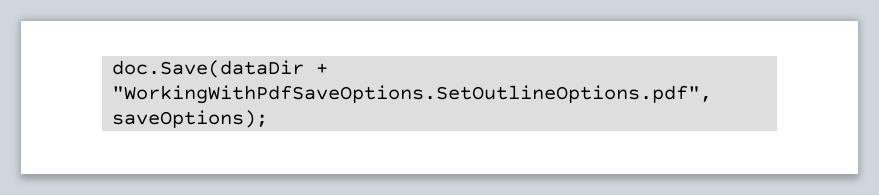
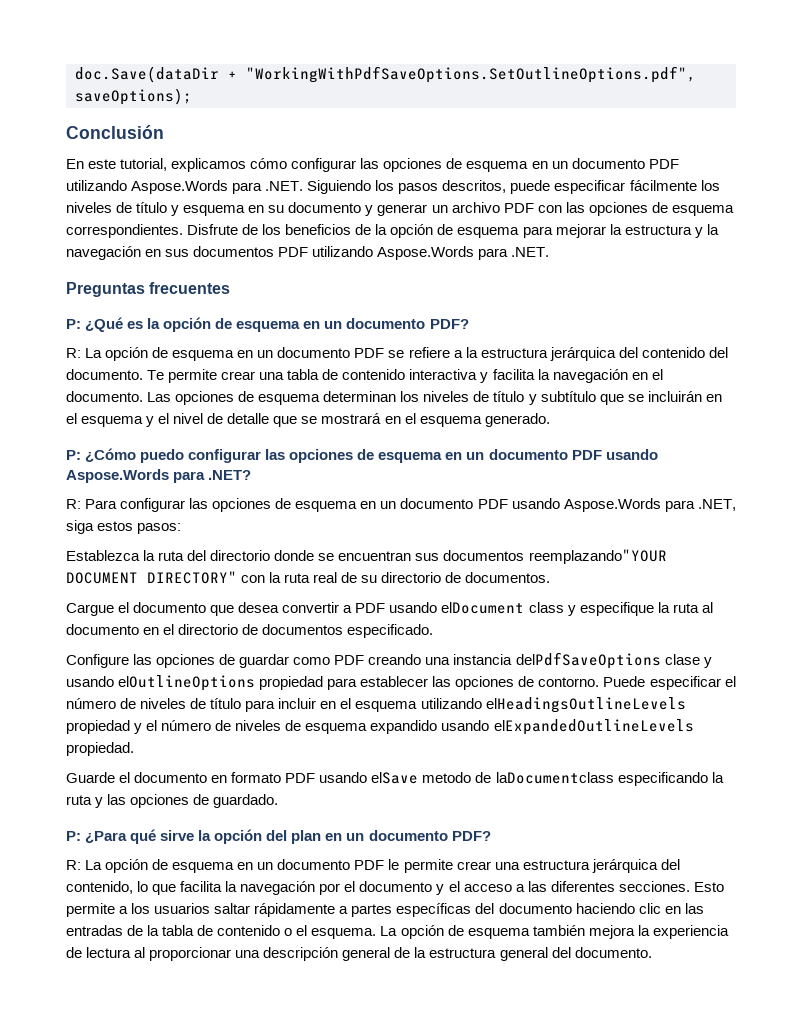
+ Conclusión
+ En este tutorial, explicamos cómo configurar las opciones de esquema en un documento PDF utilizando Aspose.Words para .NET. Siguiendo los pasos descritos, puede especificar fácilmente los niveles de título y esquema en su documento y generar un archivo PDF con las opciones de esquema correspondientes. Disfrute de los beneficios de la opción de esquema para mejorar la estructura y la navegación en sus documentos PDF utilizando Aspose.Words para .NET.
+ Preguntas frecuentes
+ P: ¿Qué es la opción de esquema en un documento PDF?
+ R: La opción de esquema en un documento PDF se refiere a la estructura jerárquica del contenido del documento. Te permite crear una tabla de contenido interactiva y facilita la navegación en el documento. Las opciones de esquema determinan los niveles de título y subtítulo que se incluirán en el esquema y el nivel de detalle que se mostrará en el esquema generado.
+ P: ¿Cómo puedo configurar las opciones de esquema en un documento PDF usando Aspose.Words para .NET?
+ R: Para configurar las opciones de esquema en un documento PDF usando Aspose.Words para .NET, siga estos pasos:
+ Establezca la ruta del directorio donde se encuentran sus documentos reemplazando"YOUR DOCUMENT DIRECTORY" con la ruta real de su directorio de documentos.
+ Cargue el documento que desea convertir a PDF usando elDocument class y especifique la ruta al documento en el directorio de documentos especificado.
+ Configure las opciones de guardar como PDF creando una instancia delPdfSaveOptions clase y usando elOutlineOptions propiedad para establecer las opciones de contorno. Puede especificar el número de niveles de título para incluir en el esquema utilizando elHeadingsOutlineLevels propiedad y el número de niveles de esquema expandido usando elExpandedOutlineLevels propiedad.
+ Guarde el documento en formato PDF usando elSave metodo de laDocumentclass especificando la ruta y las opciones de guardado.
+ P: ¿Para qué sirve la opción del plan en un documento PDF?
+ R: La opción de esquema en un documento PDF le permite crear una estructura jerárquica del contenido, lo que facilita la navegación por el documento y el acceso a las diferentes secciones. Esto permite a los usuarios saltar rápidamente a partes específicas del documento haciendo clic en las entradas de la tabla de contenido o el esquema. La opción de esquema también mejora la experiencia de lectura al proporcionar una descripción general de la estructura general del documento.

